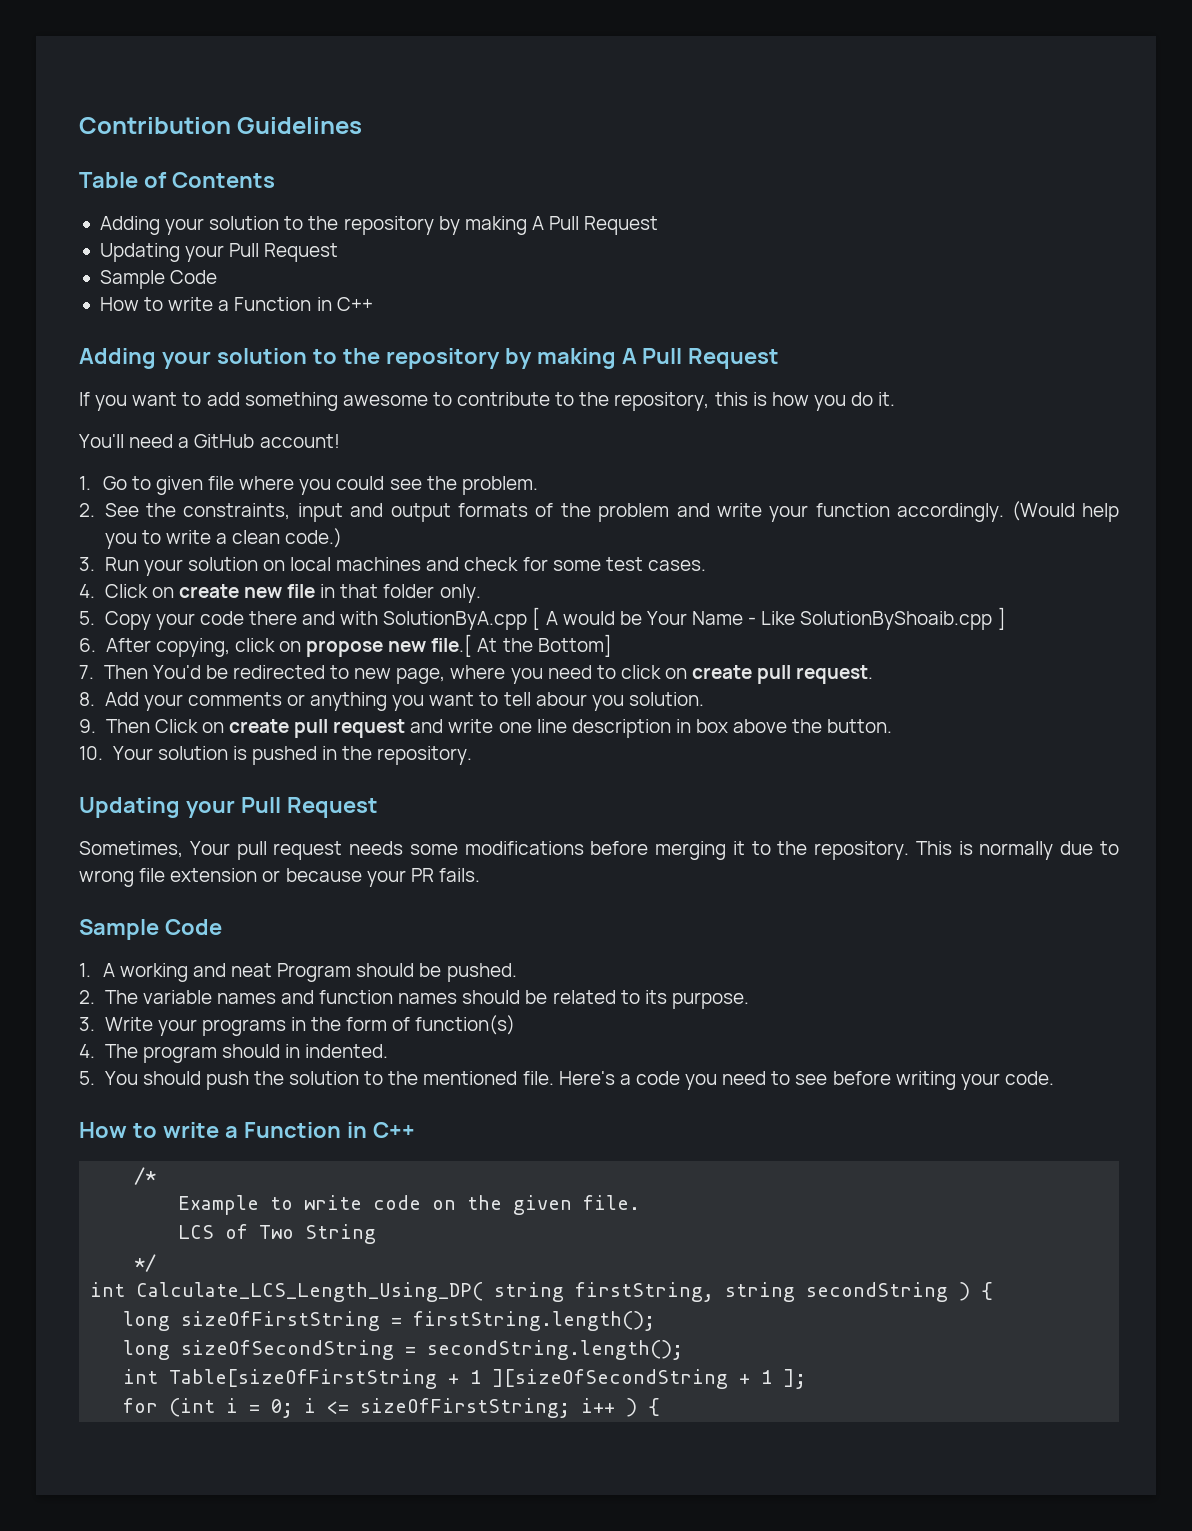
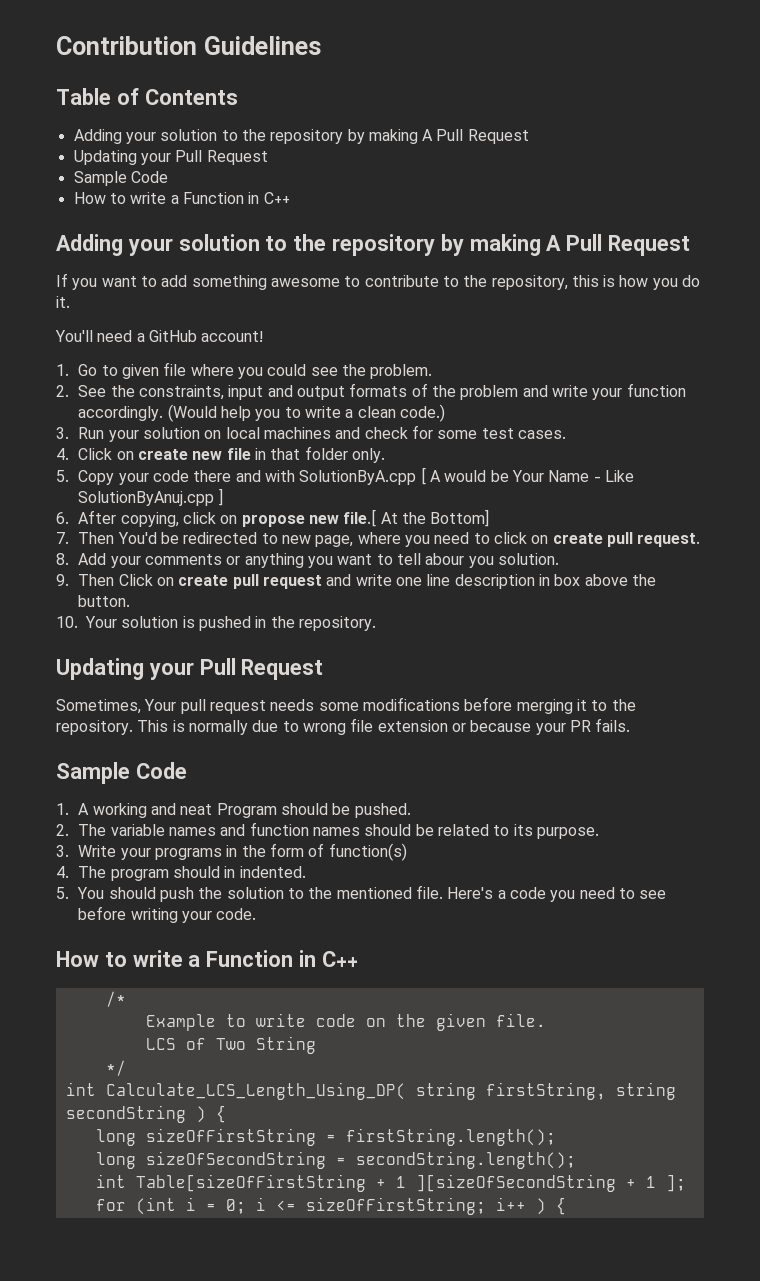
- 5. Copy your code there and with SolutionByA.cpp [ A would be Your Name - Like SolutionByShoaib.cpp ]
+ 5. Copy your code there and with SolutionByA.cpp [ A would be Your Name - Like SolutionByAnuj.cpp ]

